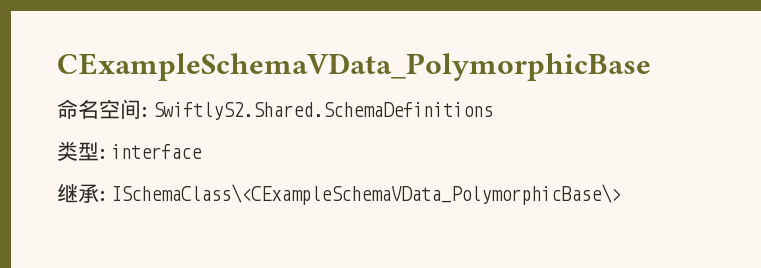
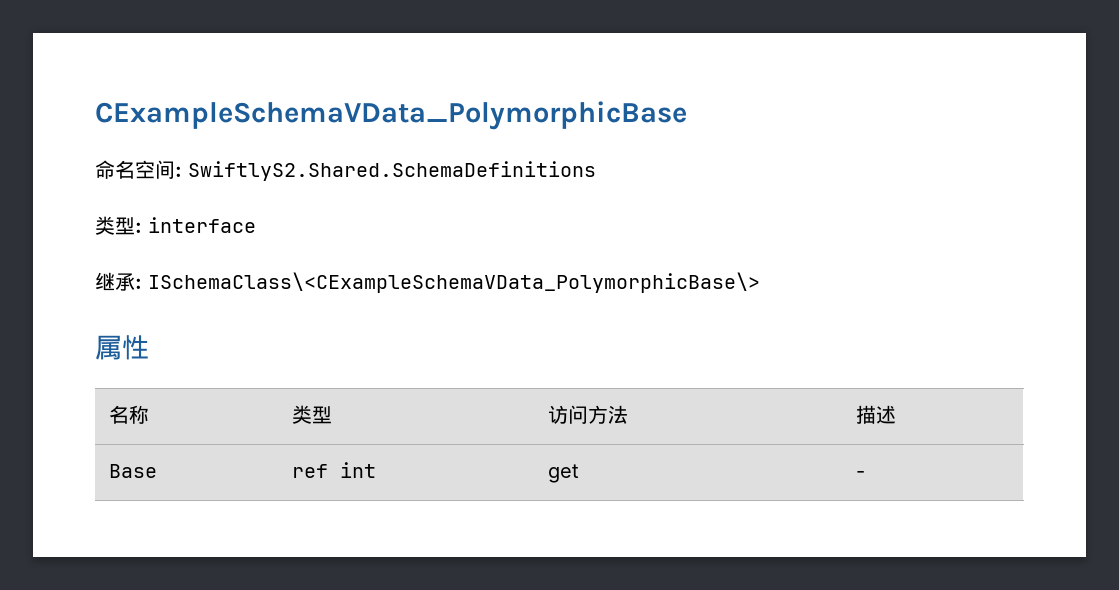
+ 属性
+ 名称 | 类型 | 访问方法 | 描述
+ Base | ref int | get | -

